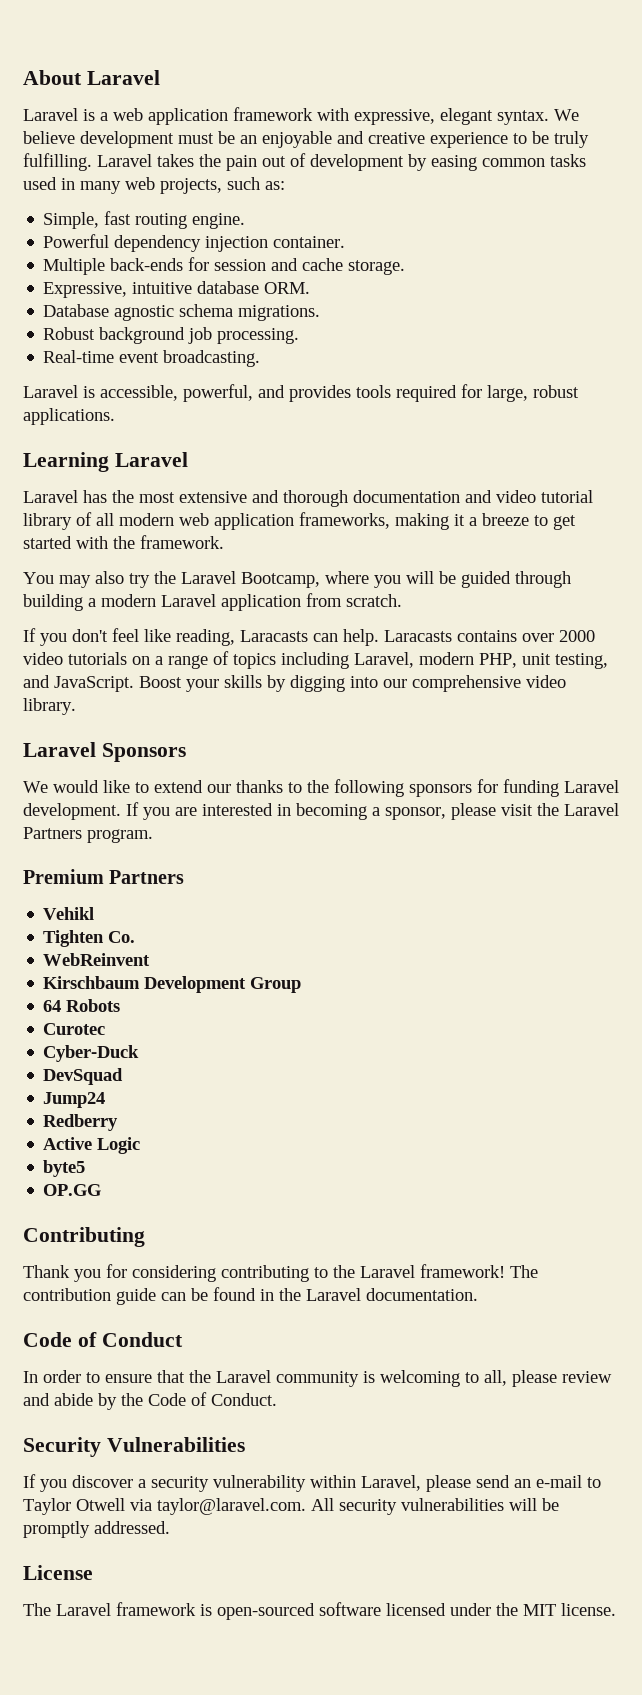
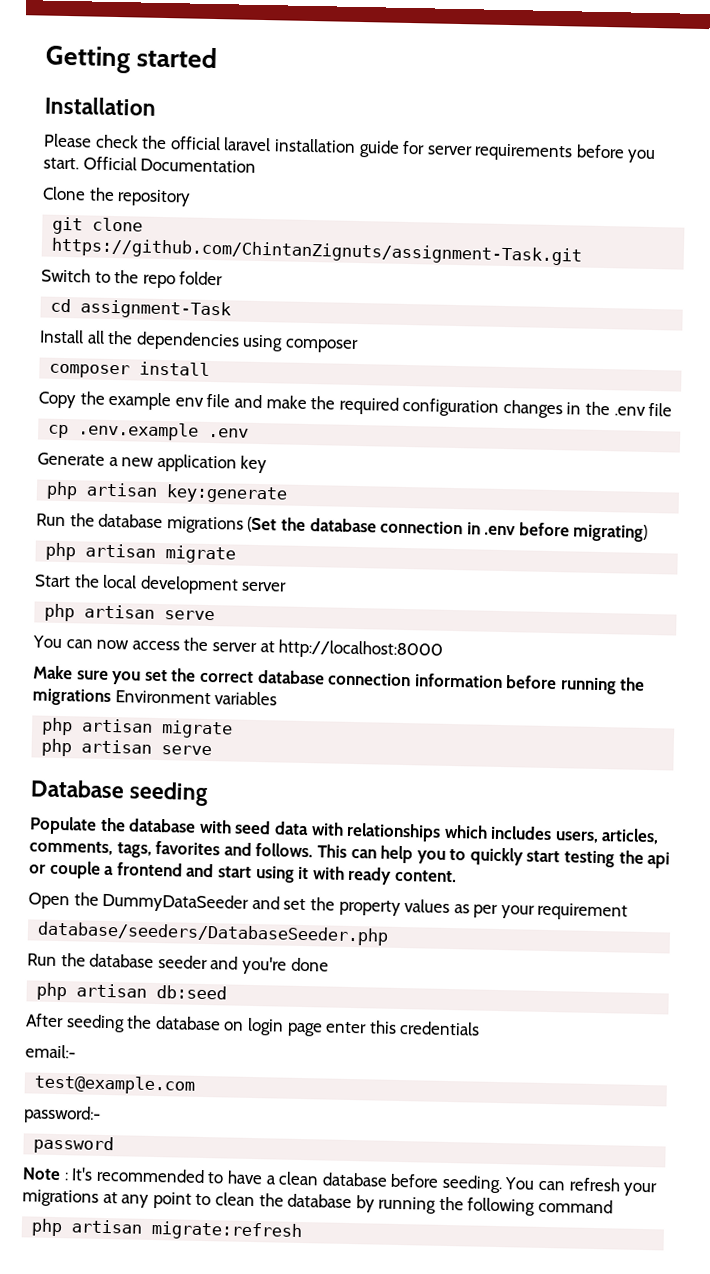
- About Laravel
- Laravel is a web application framework with expressive, elegant syntax. We believe development must be an enjoyable and creative experience to be truly fulfilling. Laravel takes the pain out of development by easing common tasks used in many web projects, such as:
- Simple, fast routing engine.
- Powerful dependency injection container.
- Multiple back-ends for session and cache storage.
- Expressive, intuitive database ORM.
- Database agnostic schema migrations.
- Robust background job processing.
- Real-time event broadcasting.
- Laravel is accessible, powerful, and provides tools required for large, robust applications.
- Learning Laravel
- Laravel has the most extensive and thorough documentation and video tutorial library of all modern web application frameworks, making it a breeze to get started with the framework.
- You may also try the Laravel Bootcamp, where you will be guided through building a modern Laravel application from scratch.
- If you don't feel like reading, Laracasts can help. Laracasts contains over 2000 video tutorials on a range of topics including Laravel, modern PHP, unit testing, and JavaScript. Boost your skills by digging into our comprehensive video library.
- Laravel Sponsors
- We would like to extend our thanks to the following sponsors for funding Laravel development. If you are interested in becoming a sponsor, please visit the Laravel Partners program.
- Premium Partners
- Vehikl
- Tighten Co.
- WebReinvent
- Kirschbaum Development Group
- 64 Robots
- Curotec
- Cyber-Duck
- DevSquad
- Jump24
- Redberry
- Active Logic
- byte5
- OP.GG
- Contributing
- Thank you for considering contributing to the Laravel framework! The contribution guide can be found in the Laravel documentation.
- Code of Conduct
- In order to ensure that the Laravel community is welcoming to all, please review and abide by the Code of Conduct.
- Security Vulnerabilities
- If you discover a security vulnerability within Laravel, please send an e-mail to Taylor Otwell via taylor@laravel.com. All security vulnerabilities will be promptly addressed.
- License
- The Laravel framework is open-sourced software licensed under the MIT license.
+ Getting started
+ Installation
+ Please check the official laravel installation guide for server requirements before you start. Official Documentation
+ Clone the repository
+ git clone https://github.com/ChintanZignuts/assignment-Task.git
+ Switch to the repo folder
+ cd assignment-Task
+ Install all the dependencies using composer
+ composer install
+ Copy the example env file and make the required configuration changes in the .env file
+ cp .env.example .env
+ Generate a new application key
+ php artisan key:generate
+ Run the database migrations (Set the database connection in .env before migrating)
+ php artisan migrate
+ Start the local development server
+ php artisan serve
+ You can now access the server at http://localhost:8000
+ Make sure you set the correct database connection information before running the migrations Environment variables
+ php artisan migrate
+ php artisan serve
+ Database seeding
+ Populate the database with seed data with relationships which includes users, articles, comments, tags, favorites and follows. This can help you to quickly start testing the api or couple a frontend and start using it with ready content.
+ Open the DummyDataSeeder and set the property values as per your requirement
+ database/seeders/DatabaseSeeder.php
+ Run the database seeder and you're done
+ php artisan db:seed
+ After seeding the database on login page enter this credentials
+ email:-
+ test@example.com
+ password:-
+ password
+ Note : It's recommended to have a clean database before seeding. You can refresh your migrations at any point to clean the database by running the following command
+ php artisan migrate:refresh

